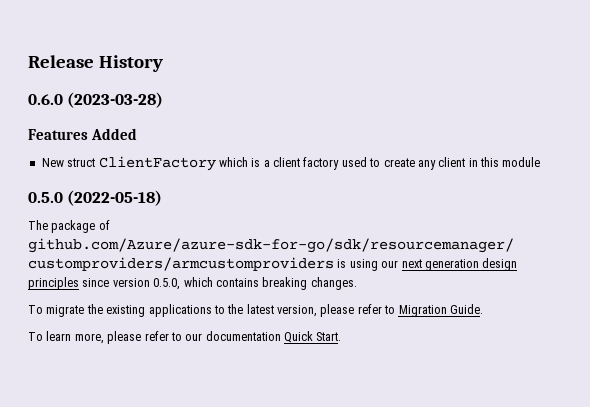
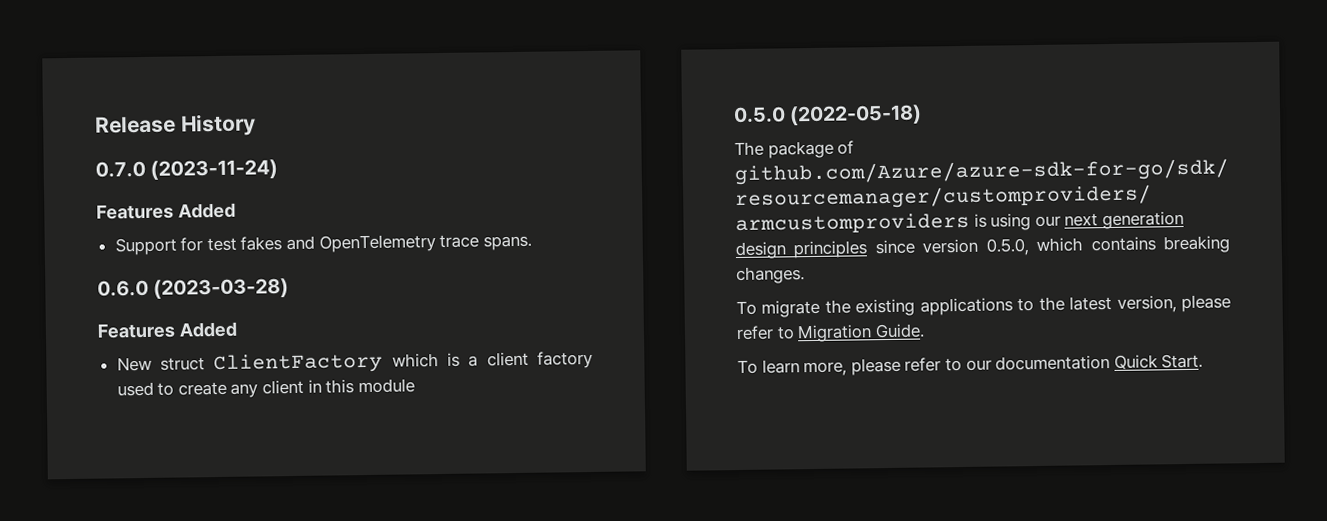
+ 0.7.0 (2023-11-24)
+ Features Added
+ Support for test fakes and OpenTelemetry trace spans.

